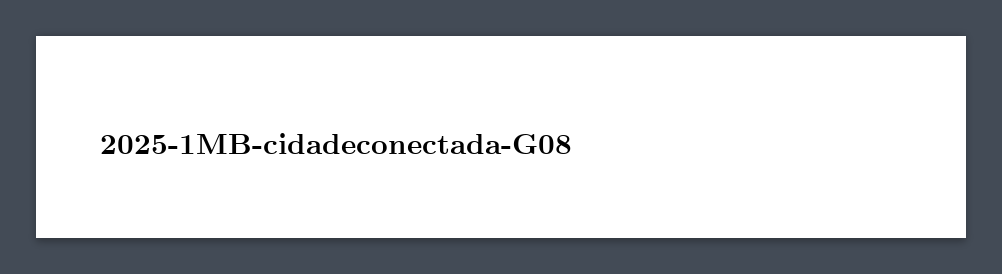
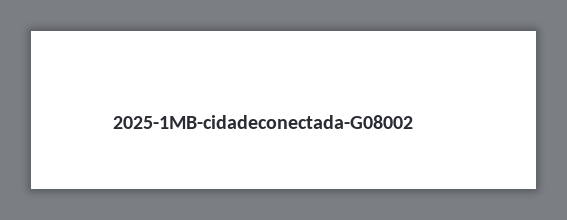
- 2025-1MB-cidadeconectada-G08
+ 2025-1MB-cidadeconectada-G08002

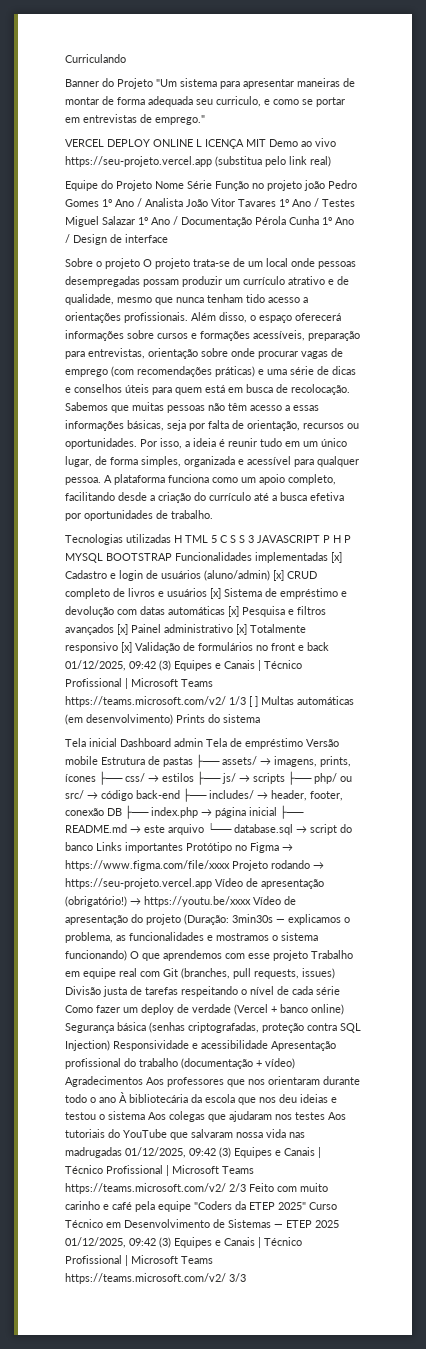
- 2025-1MB-cidadeconectada-G08002
+ Curriculando
+ Banner do Projeto "Um sistema para apresentar maneiras de montar de forma adequada seu curriculo, e como se portar em entrevistas de emprego."
+ VERCEL DEPLOY ONLINE L ICENÇA MIT Demo ao vivo https://seu-projeto.vercel.app (substitua pelo link real)
+ Equipe do Projeto Nome Série Função no projeto joão Pedro Gomes 1º Ano / Analista João Vitor Tavares 1º Ano / Testes Miguel Salazar 1º Ano / Documentação Pérola Cunha 1º Ano / Design de interface
+ Sobre o projeto O projeto trata-se de um local onde pessoas desempregadas possam produzir um currículo atrativo e de qualidade, mesmo que nunca tenham tido acesso a orientações profissionais. Além disso, o espaço oferecerá informações sobre cursos e formações acessíveis, preparação para entrevistas, orientação sobre onde procurar vagas de emprego (com recomendações práticas) e uma série de dicas e conselhos úteis para quem está em busca de recolocação. Sabemos que muitas pessoas não têm acesso a essas informações básicas, seja por falta de orientação, recursos ou oportunidades. Por isso, a ideia é reunir tudo em um único lugar, de forma simples, organizada e acessível para qualquer pessoa. A plataforma funciona como um apoio completo, facilitando desde a criação do currículo até a busca efetiva por oportunidades de trabalho.
+ Tecnologias utilizadas H TML 5 C S S 3 JAVASCRIPT P H P MYSQL BOOTSTRAP Funcionalidades implementadas [x] Cadastro e login de usuários (aluno/admin) [x] CRUD completo de livros e usuários [x] Sistema de empréstimo e devolução com datas automáticas [x] Pesquisa e filtros avançados [x] Painel administrativo [x] Totalmente responsivo [x] Validação de formulários no front e back 01/12/2025, 09:42 (3) Equipes e Canais | Técnico Profissional | Microsoft Teams https://teams.microsoft.com/v2/ 1/3 [ ] Multas automáticas (em desenvolvimento) Prints do sistema
+ Tela inicial Dashboard admin Tela de empréstimo Versão mobile Estrutura de pastas ├── assets/ → imagens, prints, ícones ├── css/ → estilos ├── js/ → scripts ├── php/ ou src/ → código back-end ├── includes/ → header, footer, conexão DB ├── index.php → página inicial ├── README.md → este arquivo └── database.sql → script do banco Links importantes Protótipo no Figma → https://www.figma.com/file/xxxx Projeto rodando → https://seu-projeto.vercel.app Vídeo de apresentação (obrigatório!) → https://youtu.be/xxxx Vídeo de apresentação do projeto (Duração: 3min30s — explicamos o problema, as funcionalidades e mostramos o sistema funcionando) O que aprendemos com esse projeto Trabalho em equipe real com Git (branches, pull requests, issues) Divisão justa de tarefas respeitando o nível de cada série Como fazer um deploy de verdade (Vercel + banco online) Segurança básica (senhas criptografadas, proteção contra SQL Injection) Responsividade e acessibilidade Apresentação profissional do trabalho (documentação + vídeo) Agradecimentos Aos professores que nos orientaram durante todo o ano À bibliotecária da escola que nos deu ideias e testou o sistema Aos colegas que ajudaram nos testes Aos tutoriais do YouTube que salvaram nossa vida nas madrugadas 01/12/2025, 09:42 (3) Equipes e Canais | Técnico Profissional | Microsoft Teams https://teams.microsoft.com/v2/ 2/3 Feito com muito carinho e café pela equipe "Coders da ETEP 2025" Curso Técnico em Desenvolvimento de Sistemas — ETEP 2025 01/12/2025, 09:42 (3) Equipes e Canais | Técnico Profissional | Microsoft Teams https://teams.microsoft.com/v2/ 3/3

